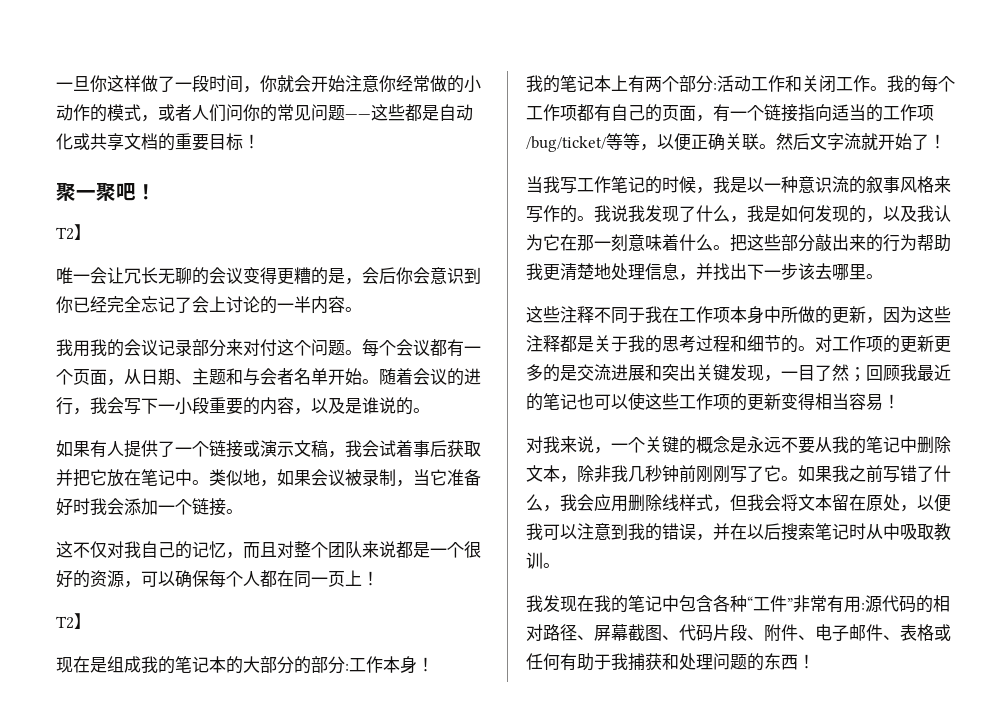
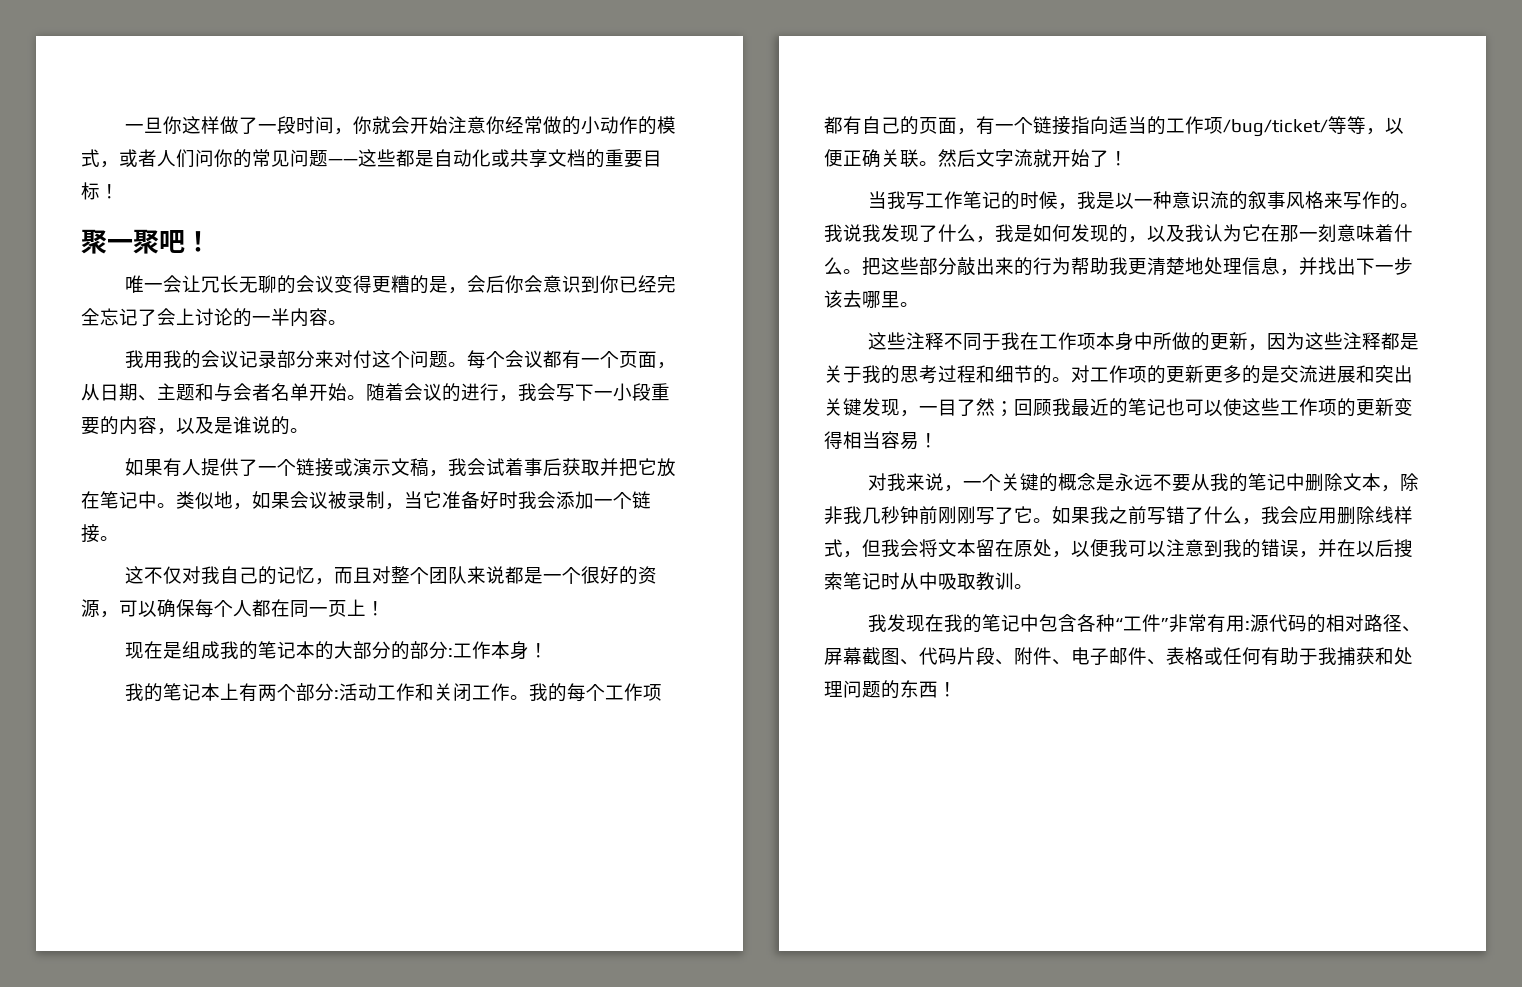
  聚一聚吧！
- T2】
  这不仅对我自己的记忆，而且对整个团队来说都是一个很好的资源，可以确保每个人都在同一页上！
- T2】

